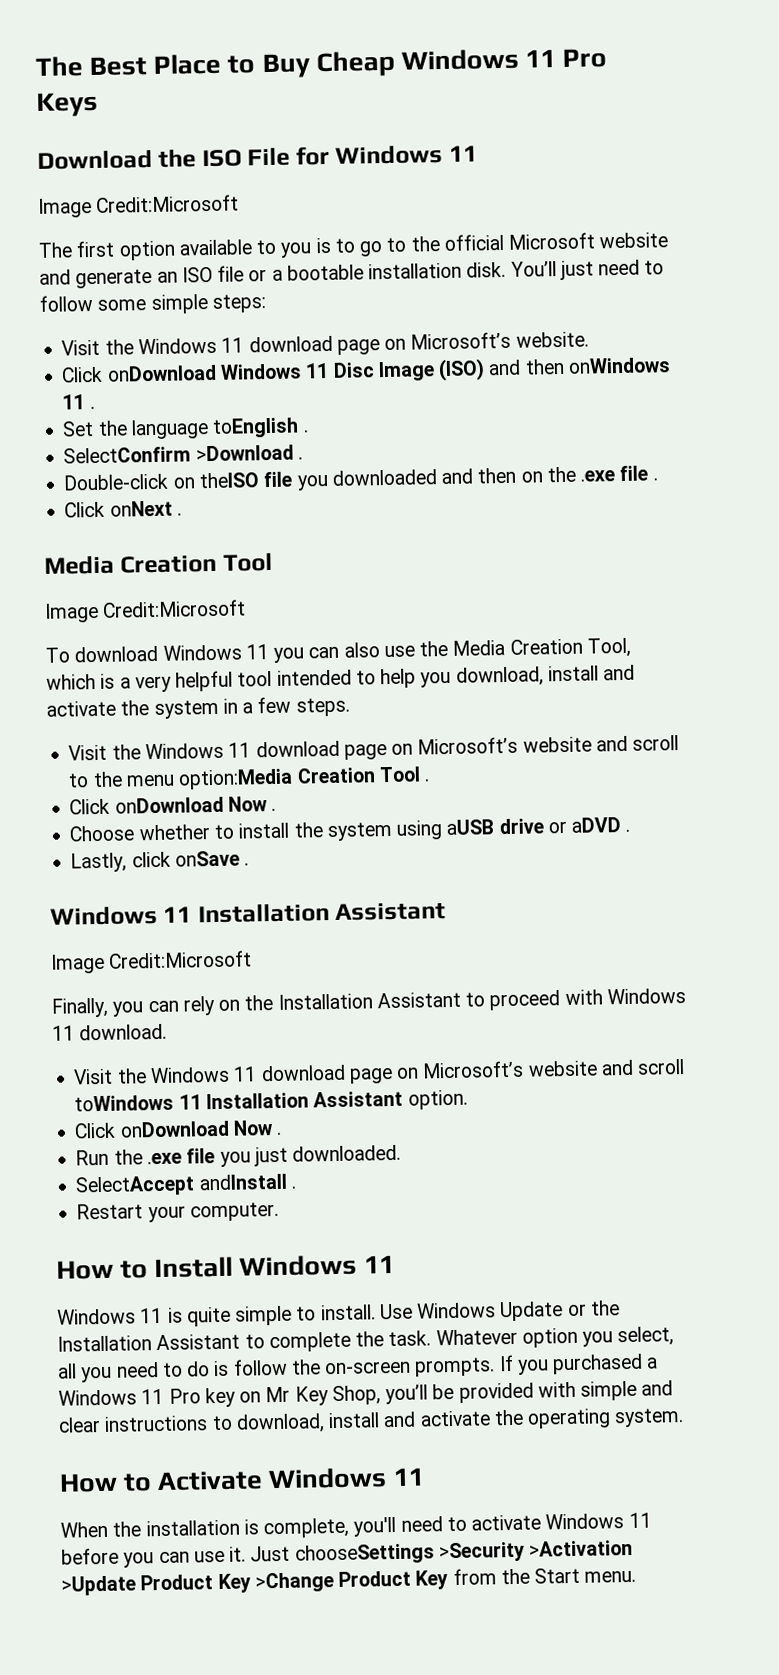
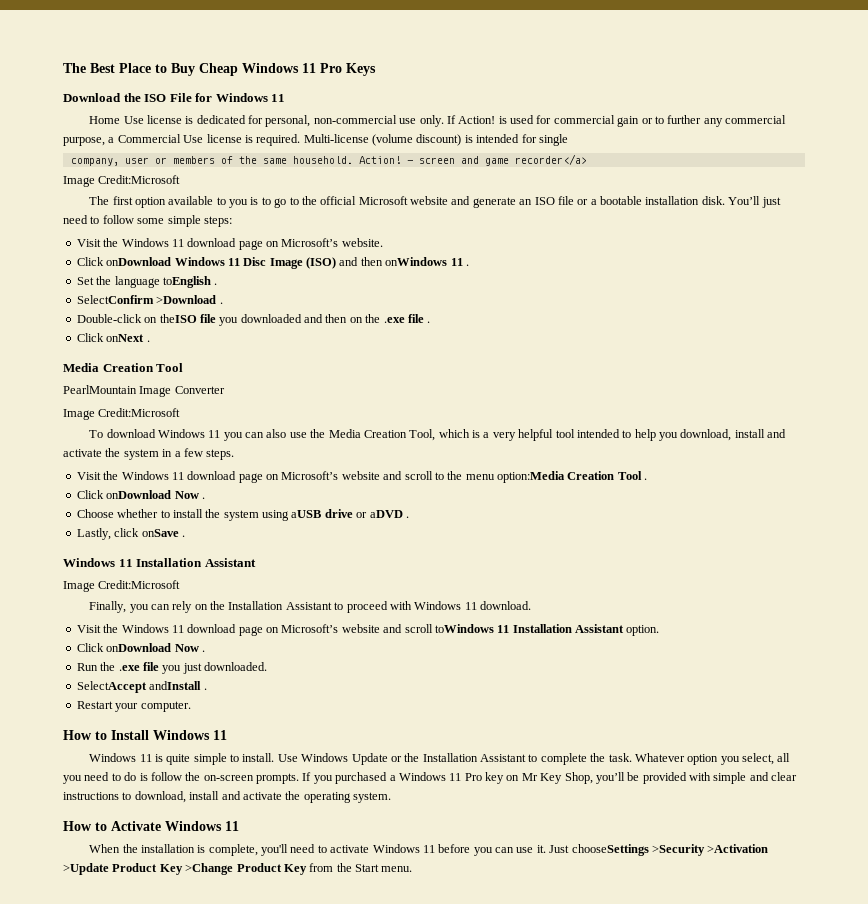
+ Home Use license is dedicated for personal, non-commercial use only. If Action! is used for commercial gain or to further any commercial purpose, a Commercial Use license is required. Multi-license (volume discount) is intended for single
+ company, user or members of the same household. Action! - screen and game recorder</a>
+ PearlMountain Image Converter

